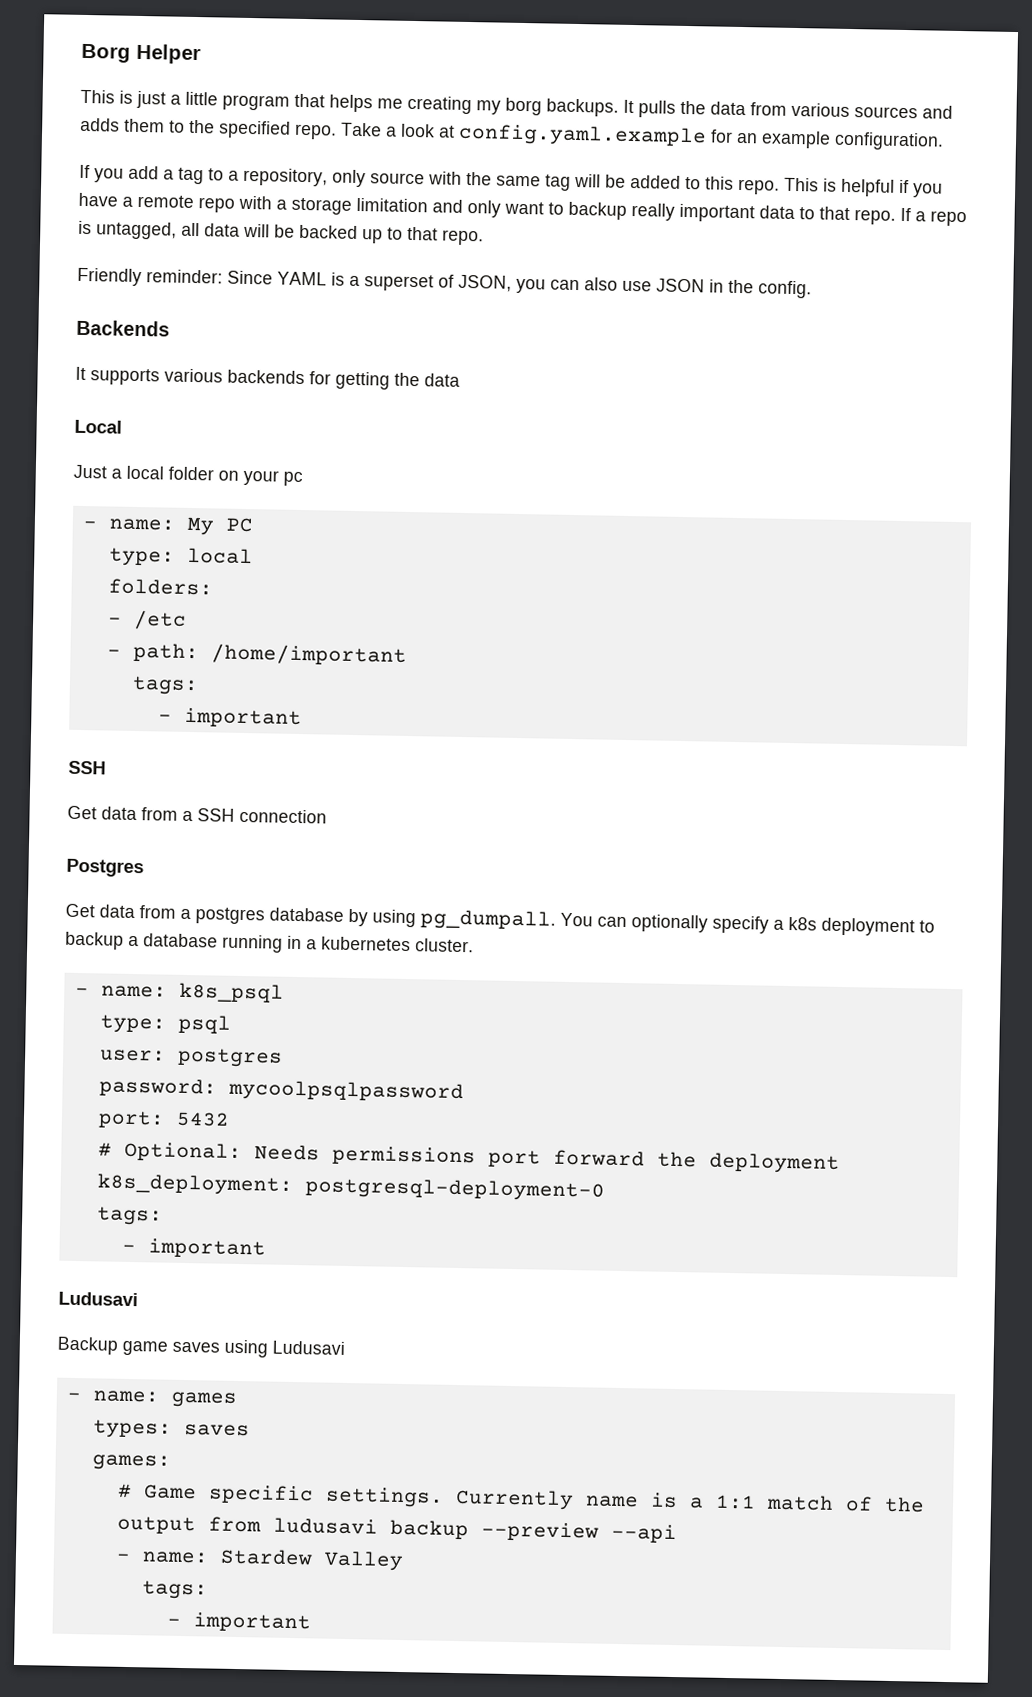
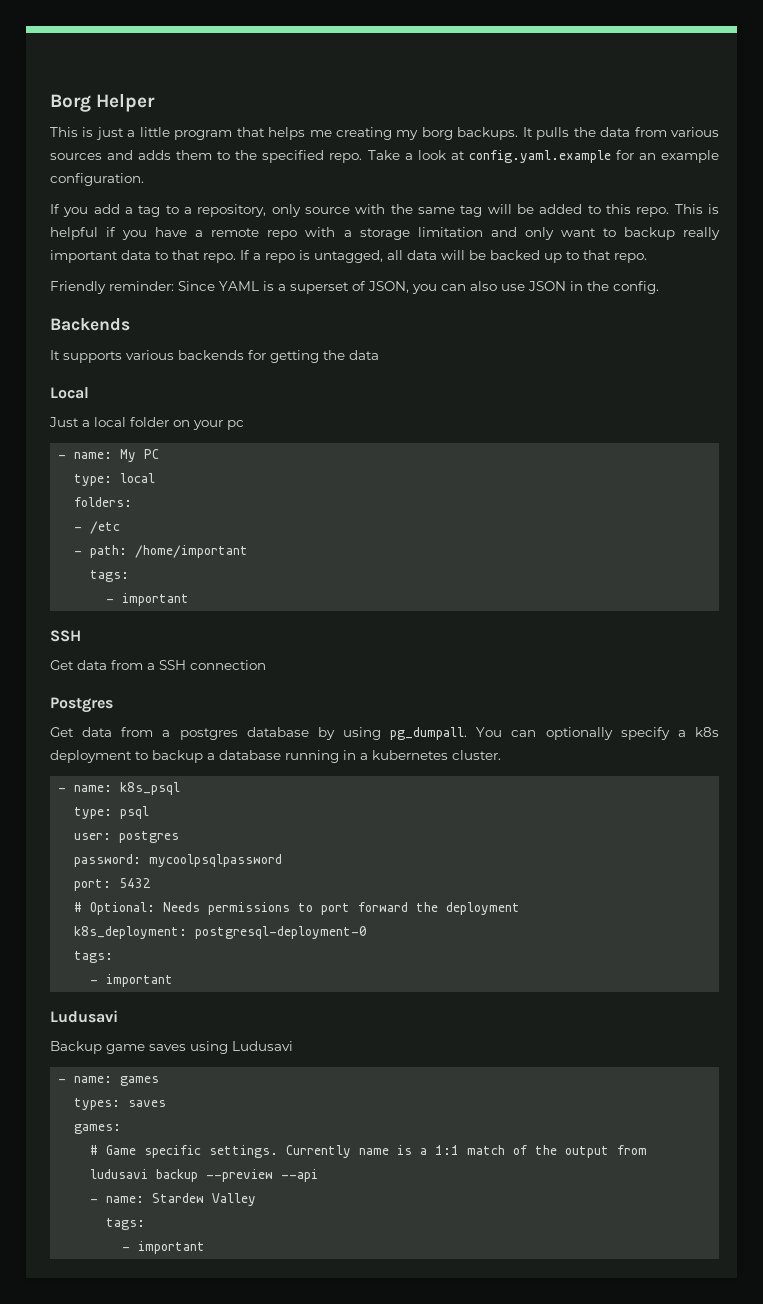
- # Optional: Needs permissions port forward the deployment
+ # Optional: Needs permissions to port forward the deployment

